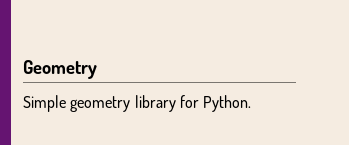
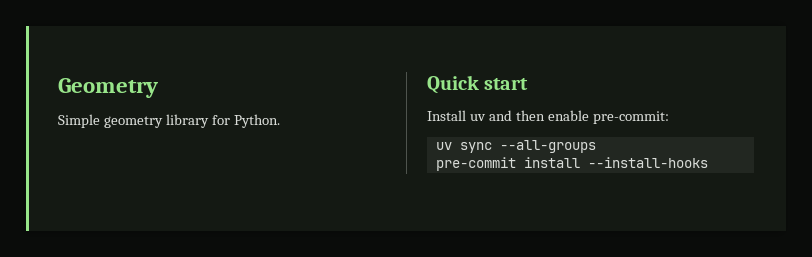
+ Quick start
+ Install uv and then enable pre-commit:
+ uv sync --all-groups
+ pre-commit install --install-hooks

